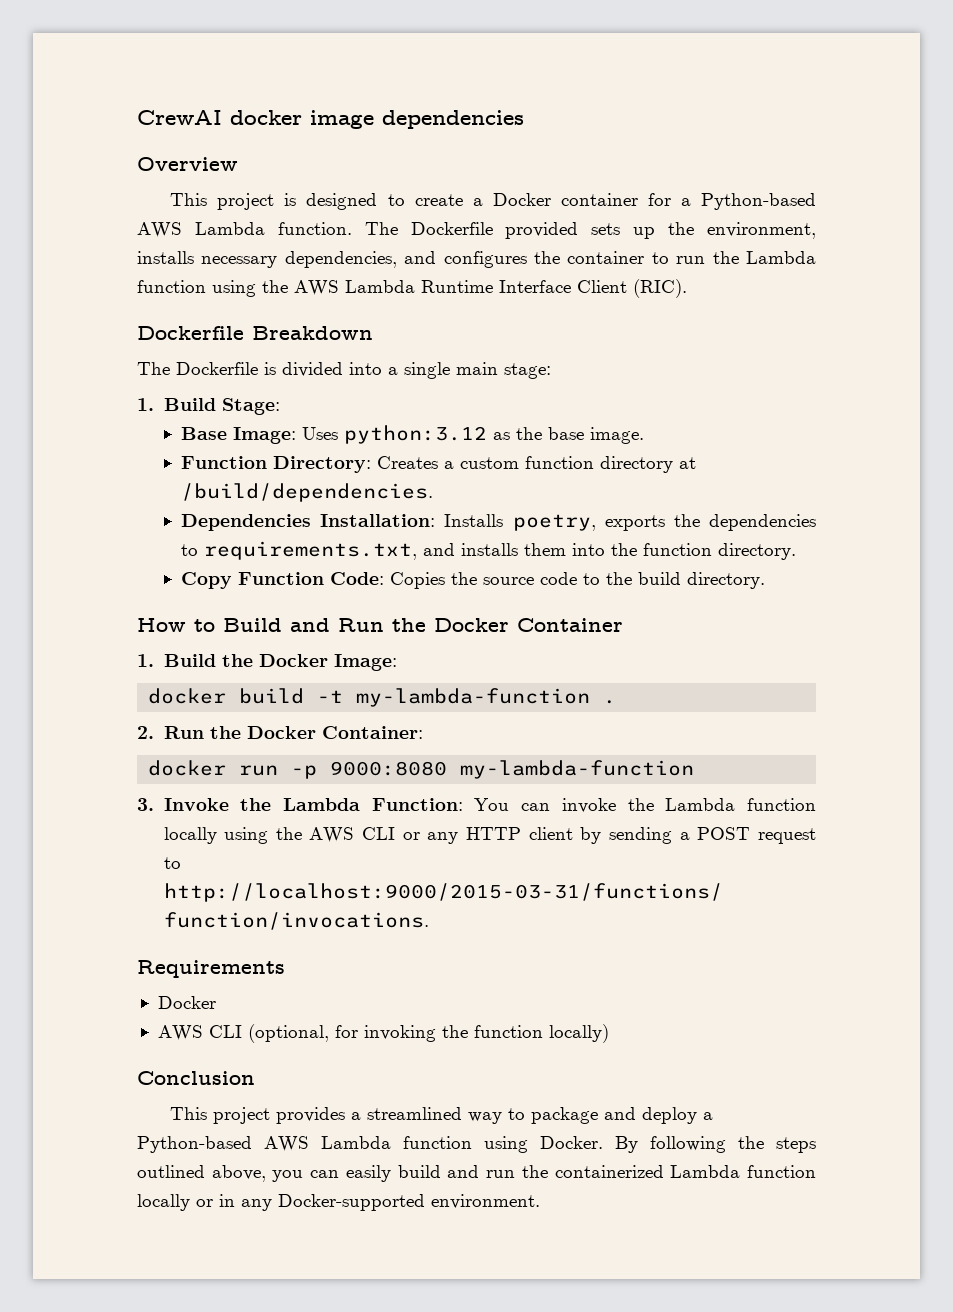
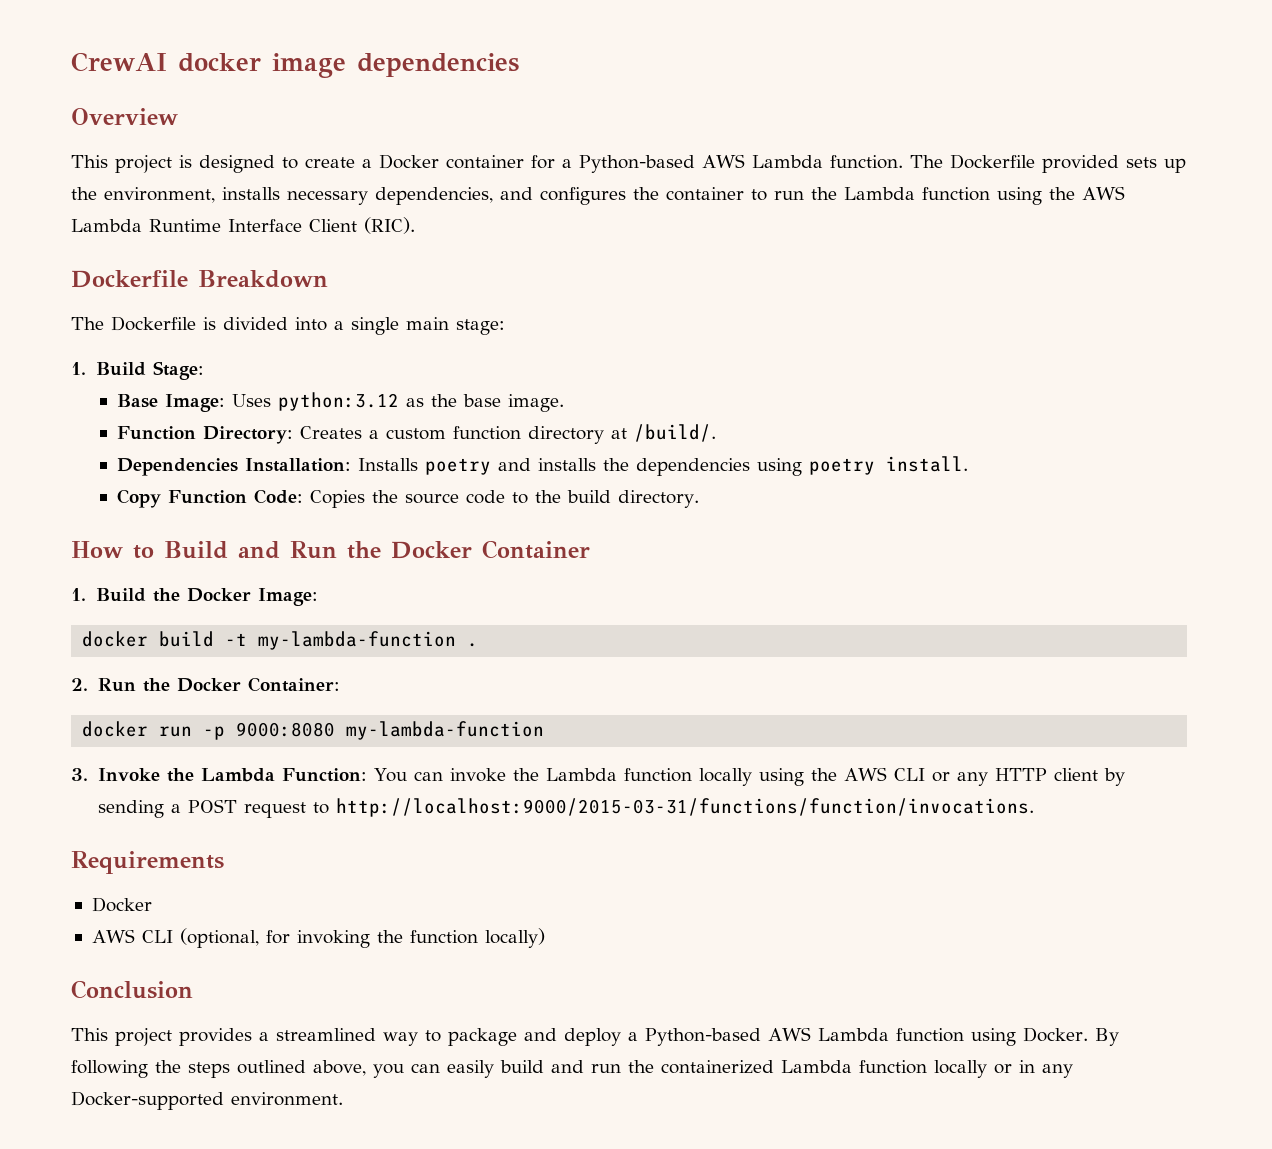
- Function Directory: Creates a custom function directory at /build/dependencies.
+ Function Directory: Creates a custom function directory at /build/.
- Dependencies Installation: Installs poetry, exports the dependencies to requirements.txt, and installs them into the function directory.
+ Dependencies Installation: Installs poetry and installs the dependencies using poetry install.

